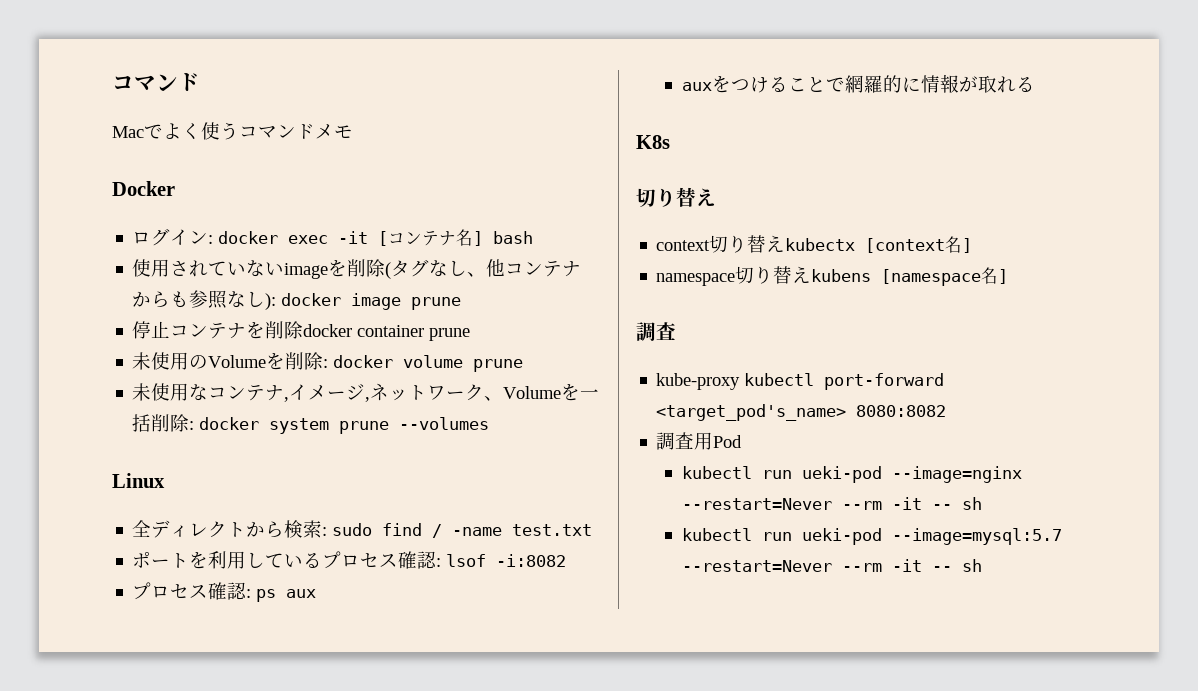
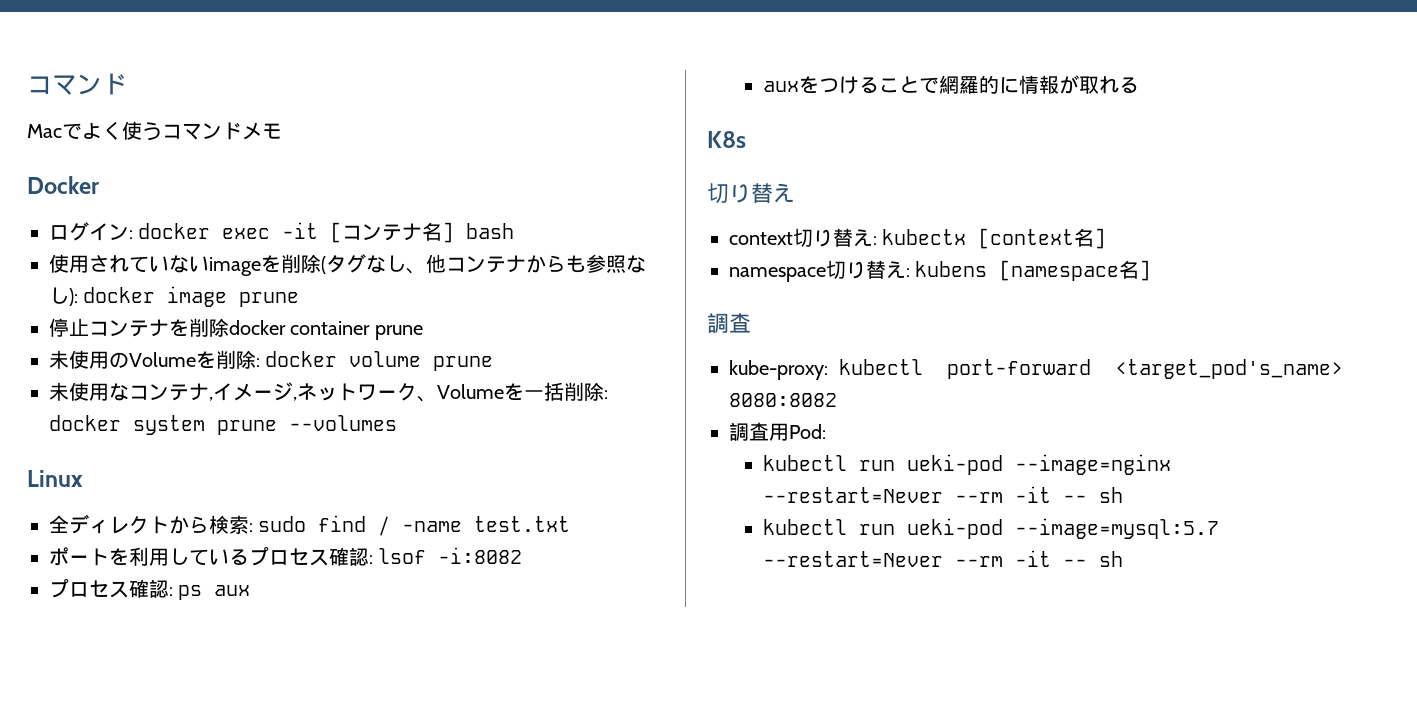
- context切り替えkubectx [context名]
+ context切り替え: kubectx [context名]
- namespace切り替えkubens [namespace名]
+ namespace切り替え: kubens [namespace名]
- kube-proxy kubectl port-forward <target_pod's_name> 8080:8082
+ kube-proxy: kubectl port-forward <target_pod's_name> 8080:8082
- 調査用Pod
+ 調査用Pod:

